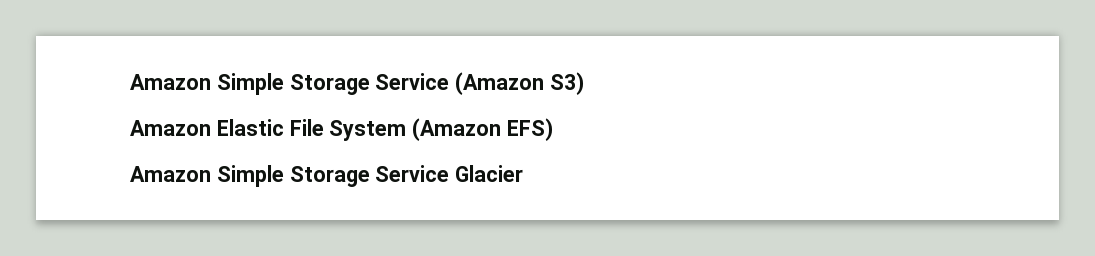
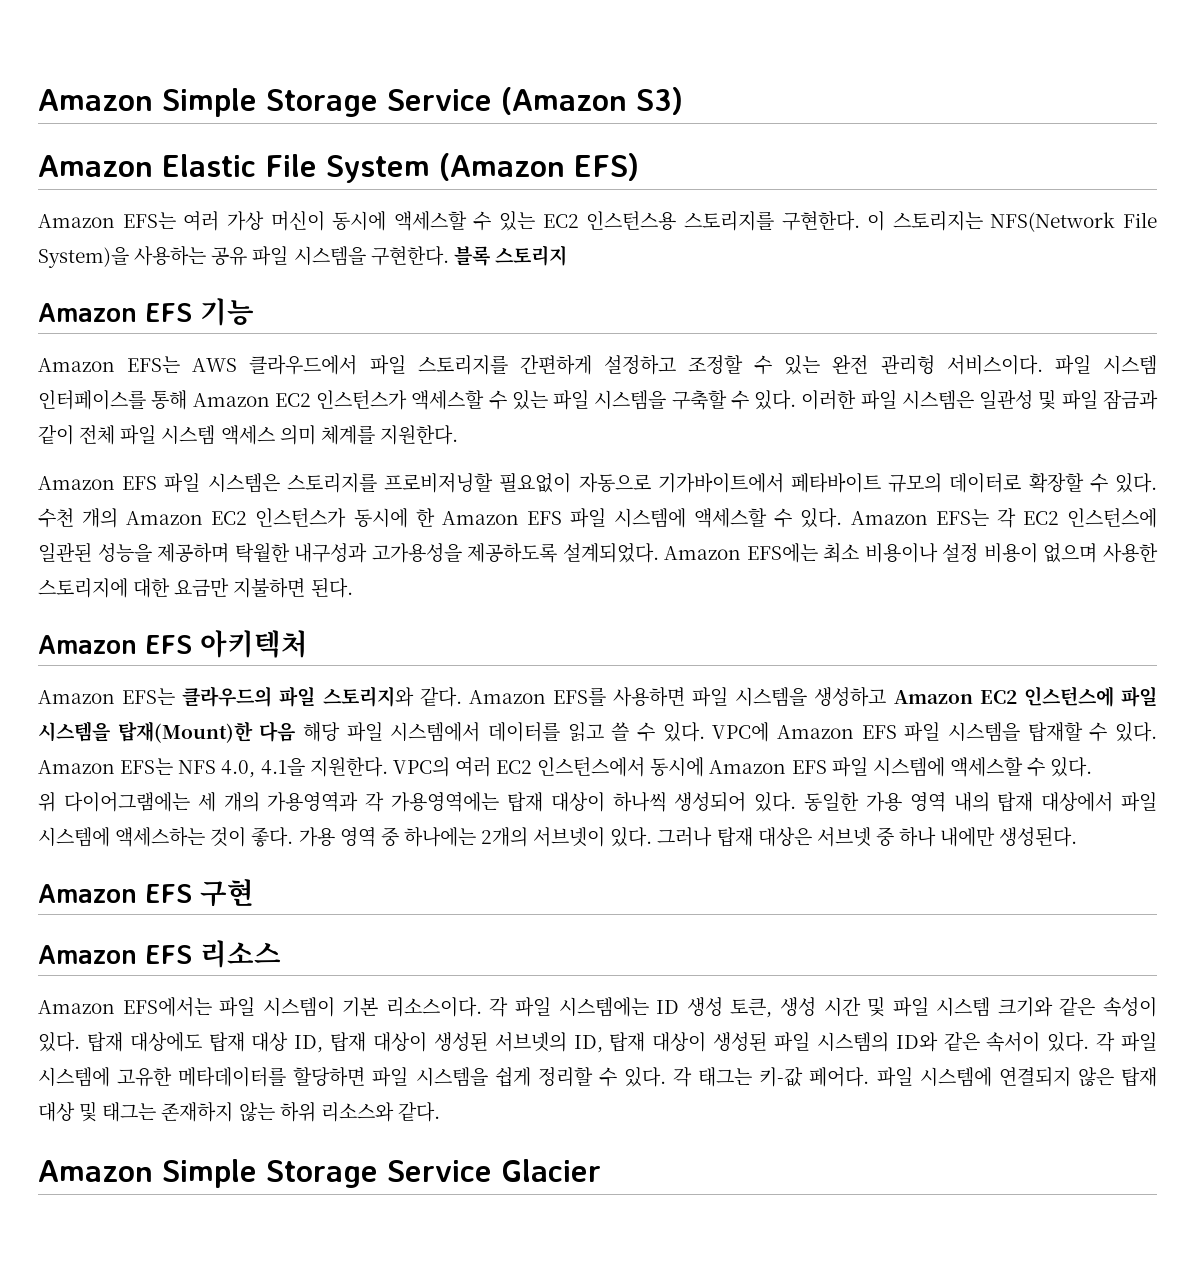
+ Amazon EFS는 여러 가상 머신이 동시에 액세스할 수 있는 EC2 인스턴스용 스토리지를 구현한다. 이 스토리지는 NFS(Network File System)을 사용하는 공유 파일 시스템을 구현한다. 블록 스토리지
+ Amazon EFS 기능
+ Amazon EFS는 AWS 클라우드에서 파일 스토리지를 간편하게 설정하고 조정할 수 있는 완전 관리헝 서비스이다. 파일 시스템 인터페이스를 통해 Amazon EC2 인스턴스가 액세스할 수 있는 파일 시스템을 구축할 수 있다. 이러한 파일 시스템은 일관성 및 파일 잠금과 같이 전체 파일 시스템 액세스 의미 체계를 지원한다.
+ Amazon EFS 파일 시스템은 스토리지를 프로비저닝할 필요없이 자동으로 기가바이트에서 페타바이트 규모의 데이터로 확장할 수 있다. 수천 개의 Amazon EC2 인스턴스가 동시에 한 Amazon EFS 파일 시스템에 액세스할 수 있다. Amazon EFS는 각 EC2 인스턴스에 일관된 성능을 제공하며 탁월한 내구성과 고가용성을 제공하도록 설계되었다. Amazon EFS에는 최소 비용이나 설정 비용이 없으며 사용한 스토리지에 대한 요금만 지불하면 된다.
+ Amazon EFS 아키텍처
+ Amazon EFS는 클라우드의 파일 스토리지와 같다. Amazon EFS를 사용하면 파일 시스템을 생성하고 Amazon EC2 인스턴스에 파일 시스템을 탑재(Mount)한 다음 해당 파일 시스템에서 데이터를 읽고 쓸 수 있다. VPC에 Amazon EFS 파일 시스템을 탑재할 수 있다. Amazon EFS는 NFS 4.0, 4.1을 지원한다. VPC의 여러 EC2 인스턴스에서 동시에 Amazon EFS 파일 시스템에 액세스할 수 있다.
+ 위 다이어그램에는 세 개의 가용영역과 각 가용영역에는 탑재 대상이 하나씩 생성되어 있다. 동일한 가용 영역 내의 탑재 대상에서 파일 시스템에 액세스하는 것이 좋다. 가용 영역 중 하나에는 2개의 서브넷이 있다. 그러나 탑재 대상은 서브넷 중 하나 내에만 생성된다.
+ Amazon EFS 구현
+ Amazon EFS 리소스
+ Amazon EFS에서는 파일 시스템이 기본 리소스이다. 각 파일 시스템에는 ID 생성 토큰, 생성 시간 및 파일 시스템 크기와 같은 속성이 있다. 탑재 대상에도 탑재 대상 ID, 탑재 대상이 생성된 서브넷의 ID, 탑재 대상이 생성된 파일 시스템의 ID와 같은 속서이 있다. 각 파일 시스템에 고유한 메타데이터를 할당하면 파일 시스템을 쉽게 정리할 수 있다. 각 태그는 키-값 페어다. 파일 시스템에 연결되지 않은 탑재 대상 및 태그는 존재하지 않는 하위 리소스와 같다.

